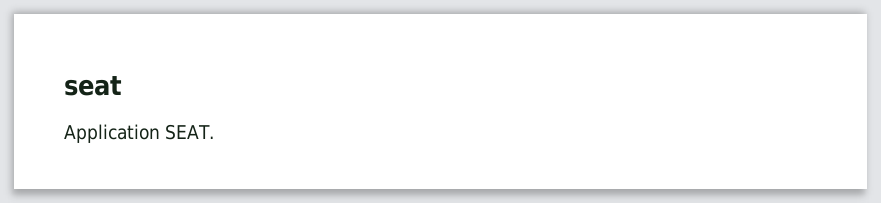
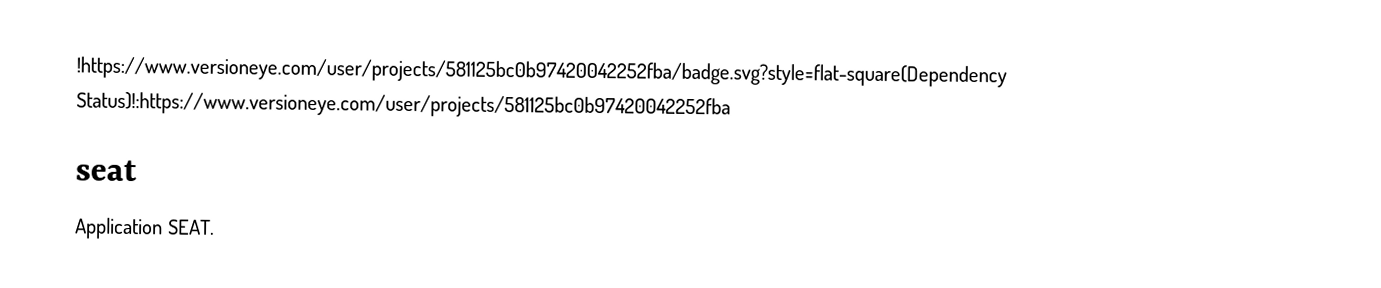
+ !https://www.versioneye.com/user/projects/581125bc0b97420042252fba/badge.svg?style=flat-square(Dependency Status)!:https://www.versioneye.com/user/projects/581125bc0b97420042252fba

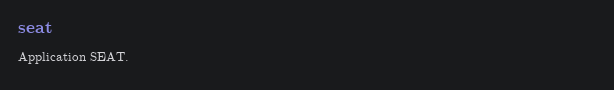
- !https://www.versioneye.com/user/projects/581125bc0b97420042252fba/badge.svg?style=flat-square(Dependency Status)!:https://www.versioneye.com/user/projects/581125bc0b97420042252fba

